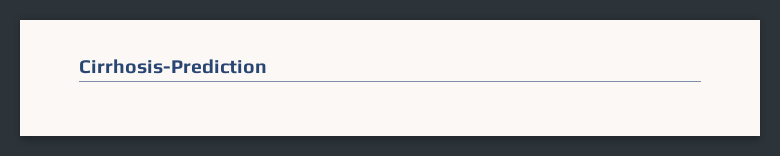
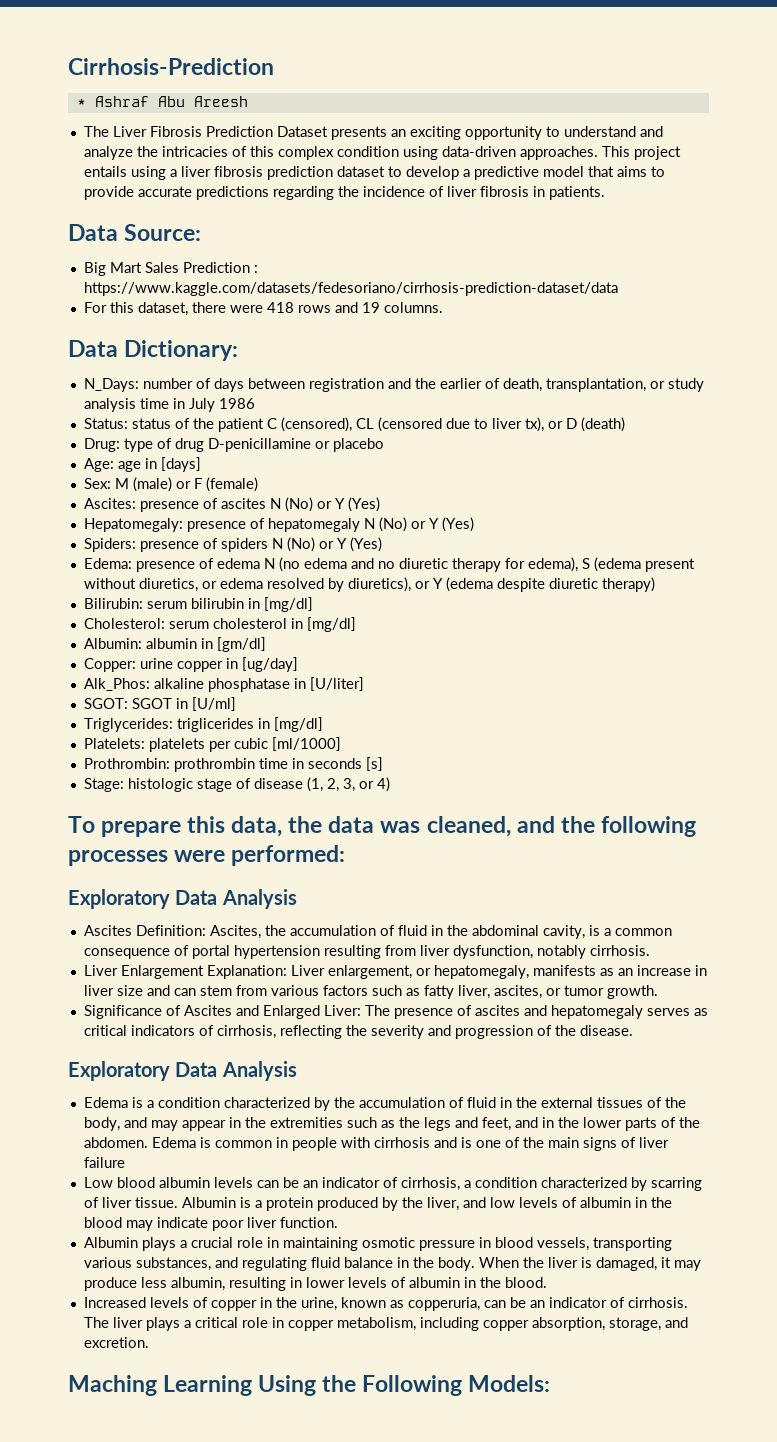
+ * Ashraf Abu Areesh
+ The Liver Fibrosis Prediction Dataset presents an exciting opportunity to understand and analyze the intricacies of this complex condition using data-driven approaches. This project entails using a liver fibrosis prediction dataset to develop a predictive model that aims to provide accurate predictions regarding the incidence of liver fibrosis in patients.
+ Data Source:
+ Big Mart Sales Prediction : https://www.kaggle.com/datasets/fedesoriano/cirrhosis-prediction-dataset/data
+ For this dataset, there were 418 rows and 19 columns.
+ Data Dictionary:
+ N_Days: number of days between registration and the earlier of death, transplantation, or study analysis time in July 1986
+ Status: status of the patient C (censored), CL (censored due to liver tx), or D (death)
+ Drug: type of drug D-penicillamine or placebo
+ Age: age in [days]
+ Sex: M (male) or F (female)
+ Ascites: presence of ascites N (No) or Y (Yes)
+ Hepatomegaly: presence of hepatomegaly N (No) or Y (Yes)
+ Spiders: presence of spiders N (No) or Y (Yes)
+ Edema: presence of edema N (no edema and no diuretic therapy for edema), S (edema present without diuretics, or edema resolved by diuretics), or Y (edema despite diuretic therapy)
+ Bilirubin: serum bilirubin in [mg/dl]
+ Cholesterol: serum cholesterol in [mg/dl]
+ Albumin: albumin in [gm/dl]
+ Copper: urine copper in [ug/day]
+ Alk_Phos: alkaline phosphatase in [U/liter]
+ SGOT: SGOT in [U/ml]
+ Triglycerides: triglicerides in [mg/dl]
+ Platelets: platelets per cubic [ml/1000]
+ Prothrombin: prothrombin time in seconds [s]
+ Stage: histologic stage of disease (1, 2, 3, or 4)
+ To prepare this data, the data was cleaned, and the following processes were performed:
+ Exploratory Data Analysis
+ Ascites Definition: Ascites, the accumulation of fluid in the abdominal cavity, is a common consequence of portal hypertension resulting from liver dysfunction, notably cirrhosis.
+ Liver Enlargement Explanation: Liver enlargement, or hepatomegaly, manifests as an increase in liver size and can stem from various factors such as fatty liver, ascites, or tumor growth.
+ Significance of Ascites and Enlarged Liver: The presence of ascites and hepatomegaly serves as critical indicators of cirrhosis, reflecting the severity and progression of the disease.
+ Exploratory Data Analysis
+ Edema is a condition characterized by the accumulation of fluid in the external tissues of the body, and may appear in the extremities such as the legs and feet, and in the lower parts of the abdomen. Edema is common in people with cirrhosis and is one of the main signs of liver failure
+ Low blood albumin levels can be an indicator of cirrhosis, a condition characterized by scarring of liver tissue. Albumin is a protein produced by the liver, and low levels of albumin in the blood may indicate poor liver function.
+ Albumin plays a crucial role in maintaining osmotic pressure in blood vessels, transporting various substances, and regulating fluid balance in the body. When the liver is damaged, it may produce less albumin, resulting in lower levels of albumin in the blood.
+ Increased levels of copper in the urine, known as copperuria, can be an indicator of cirrhosis. The liver plays a critical role in copper metabolism, including copper absorption, storage, and excretion.
+ Maching Learning Using the Following Models:

